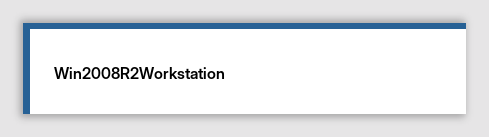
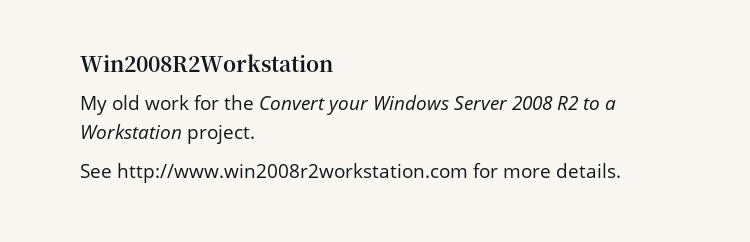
+ My old work for the Convert your Windows Server 2008 R2 to a Workstation project.
+ See http://www.win2008r2workstation.com for more details.

